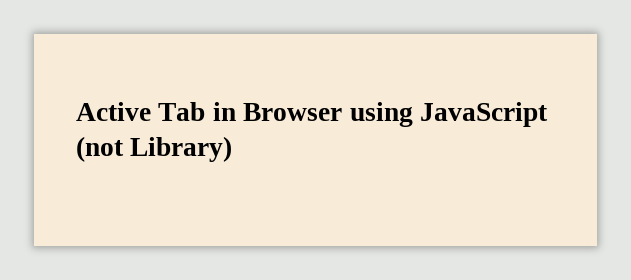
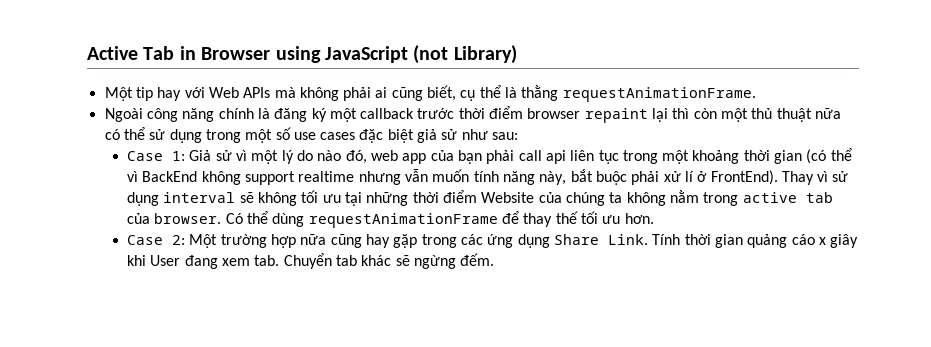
+ Một tip hay với Web APIs mà không phải ai cũng biết, cụ thể là thằng requestAnimationFrame.
+ Ngoài công năng chính là đăng ký một callback trước thời điểm browser repaint lại thì còn một thủ thuật nữa có thể sử dụng trong một số use cases đặc biệt giả sử như sau:
+ Case 1: Giả sử vì một lý do nào đó, web app của bạn phải call api liên tục trong một khoảng thời gian (có thể vì BackEnd không support realtime nhưng vẫn muốn tính năng này, bắt buộc phải xử lí ở FrontEnd). Thay vì sử dụng interval sẽ không tối ưu tại những thời điểm Website của chúng ta không nằm trong active tab của browser. Có thể dùng requestAnimationFrame để thay thế tối ưu hơn.
+ Case 2: Một trường hợp nữa cũng hay gặp trong các ứng dụng Share Link. Tính thời gian quảng cáo x giây khi User đang xem tab. Chuyển tab khác sẽ ngừng đếm.

